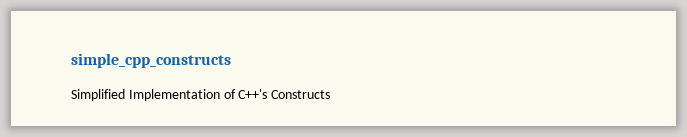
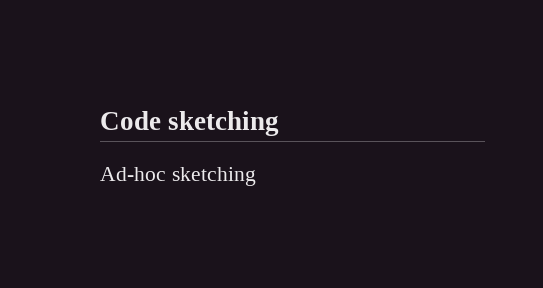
- simple_cpp_constructs
- Simplified Implementation of C++'s Constructs
+ Code sketching
+ Ad-hoc sketching

